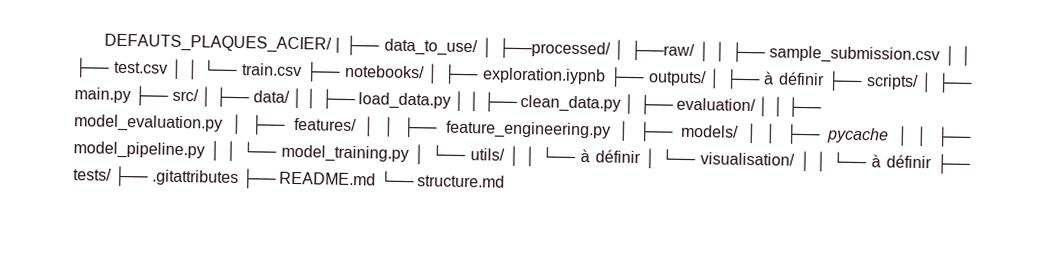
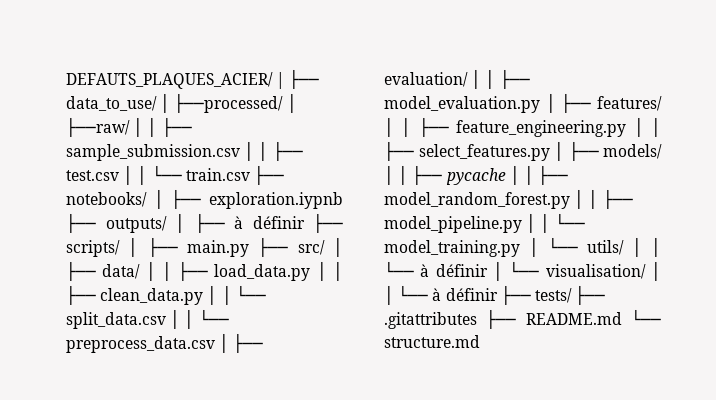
- DEFAUTS_PLAQUES_ACIER/ | ├── data_to_use/ │ ├──processed/ │ ├──raw/ │ │ ├── sample_submission.csv │ │ ├── test.csv │ │ └── train.csv ├── notebooks/ │ ├── exploration.iypnb ├── outputs/ │ ├── à définir ├── scripts/ │ ├── main.py ├── src/ │ ├── data/ │ │ ├── load_data.py │ │ ├── clean_data.py │ ├── evaluation/ │ │ ├── model_evaluation.py │ ├── features/ │ │ ├── feature_engineering.py │ ├── models/ │ │ ├── pycache │ │ ├── model_pipeline.py │ │ └── model_training.py │ └── utils/ │ │ └── à définir │ └── visualisation/ │ │ └── à définir ├── tests/ ├── .gitattributes ├── README.md └── structure.md
+ DEFAUTS_PLAQUES_ACIER/ | ├── data_to_use/ │ ├──processed/ │ ├──raw/ │ │ ├── sample_submission.csv │ │ ├── test.csv │ │ └── train.csv ├── notebooks/ │ ├── exploration.iypnb ├── outputs/ │ ├── à définir ├── scripts/ │ ├── main.py ├── src/ │ ├── data/ │ │ ├── load_data.py │ │ ├── clean_data.py │ │ └── split_data.csv │ │ └── preprocess_data.csv │ ├── evaluation/ │ │ ├── model_evaluation.py │ ├── features/ │ │ ├── feature_engineering.py │ │ ├── select_features.py │ ├── models/ │ │ ├── pycache │ │ ├── model_random_forest.py │ │ ├── model_pipeline.py │ │ └── model_training.py │ └── utils/ │ │ └── à définir │ └── visualisation/ │ │ └── à définir ├── tests/ ├── .gitattributes ├── README.md └── structure.md

